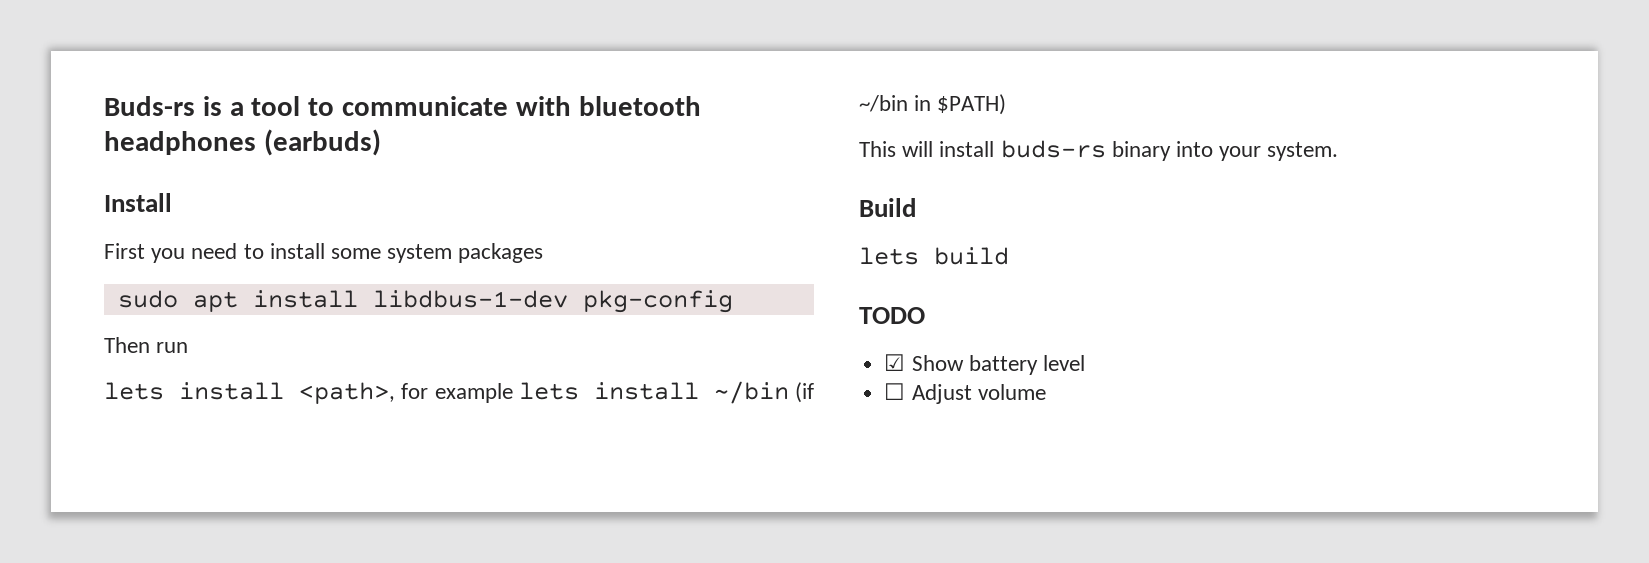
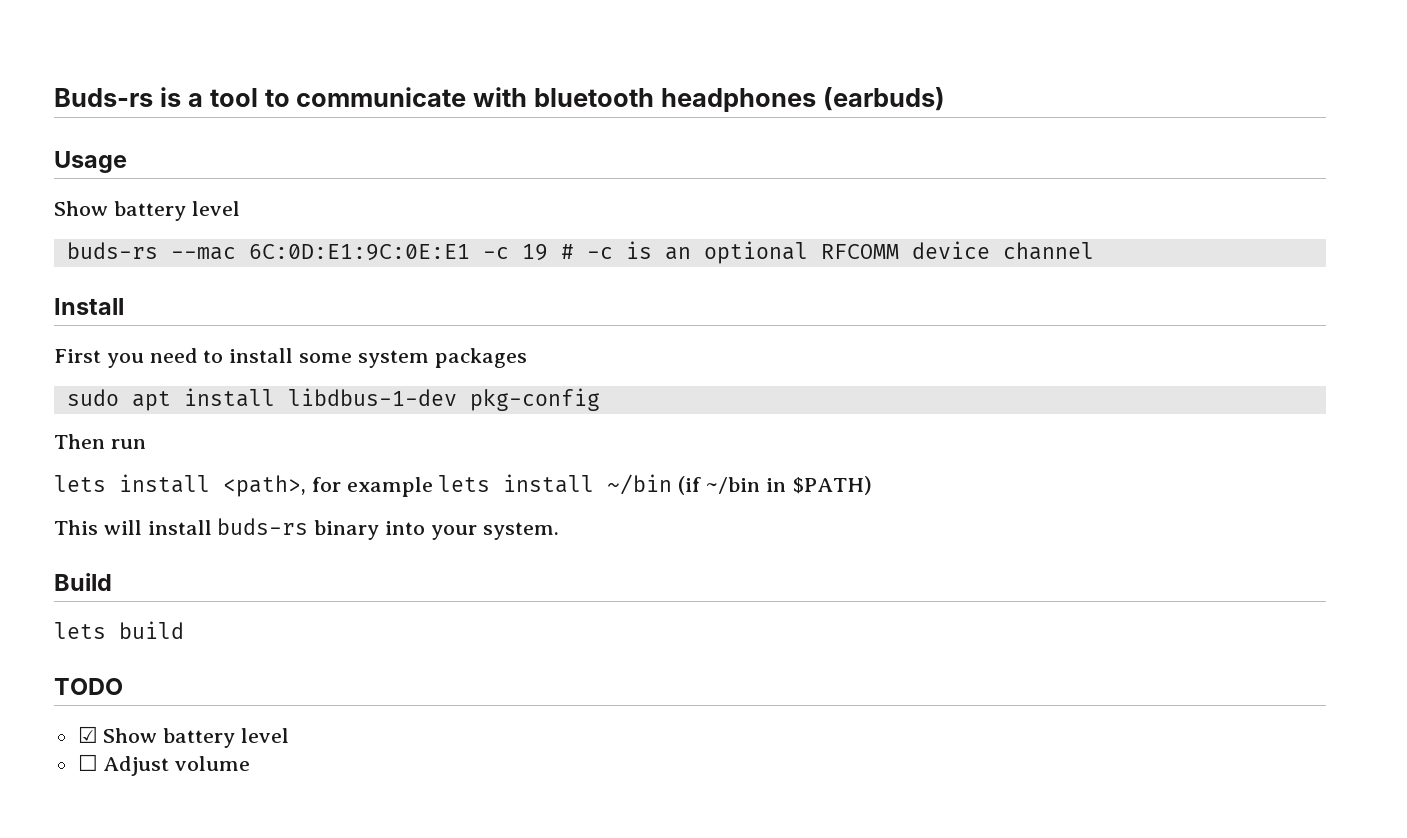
+ Usage
+ Show battery level
+ buds-rs --mac 6C:0D:E1:9C:0E:E1 -c 19 # -c is an optional RFCOMM device channel

